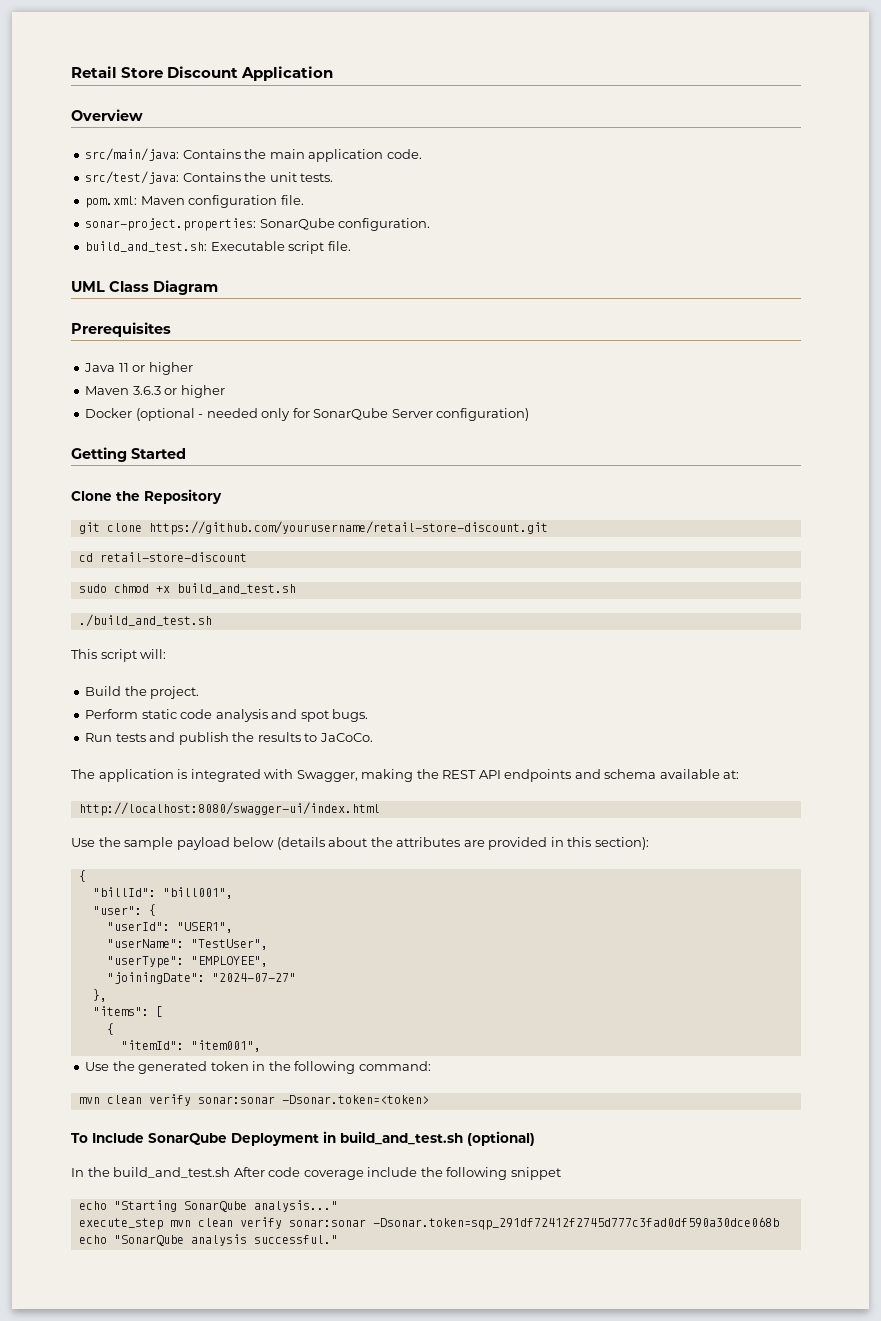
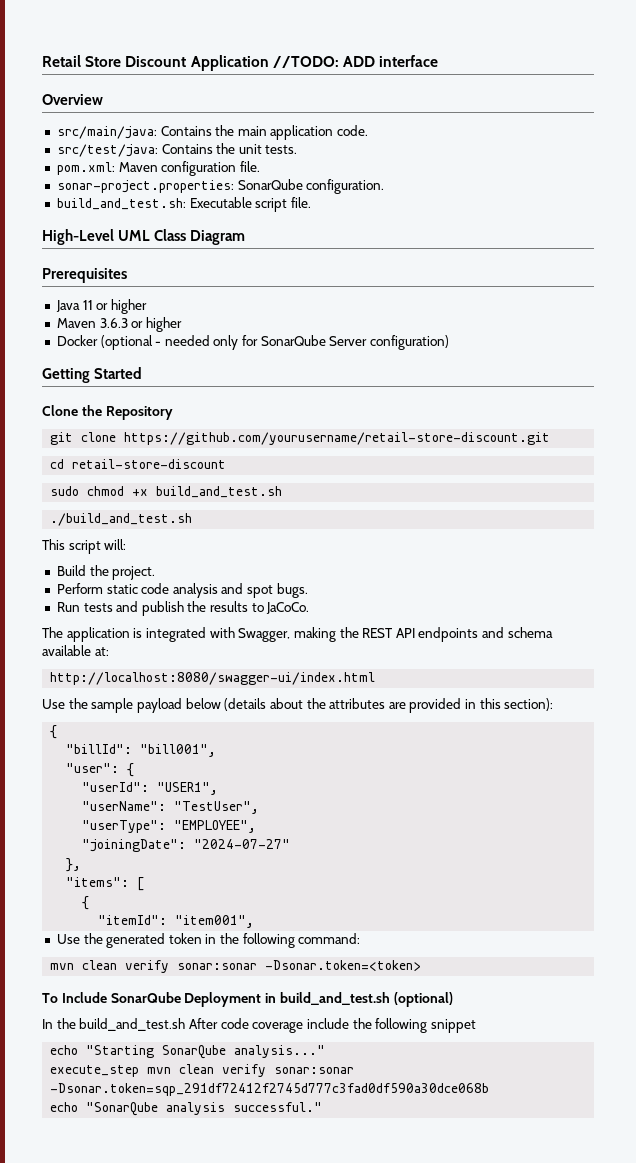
- Retail Store Discount Application
+ Retail Store Discount Application //TODO: ADD interface
- UML Class Diagram
+ High-Level UML Class Diagram

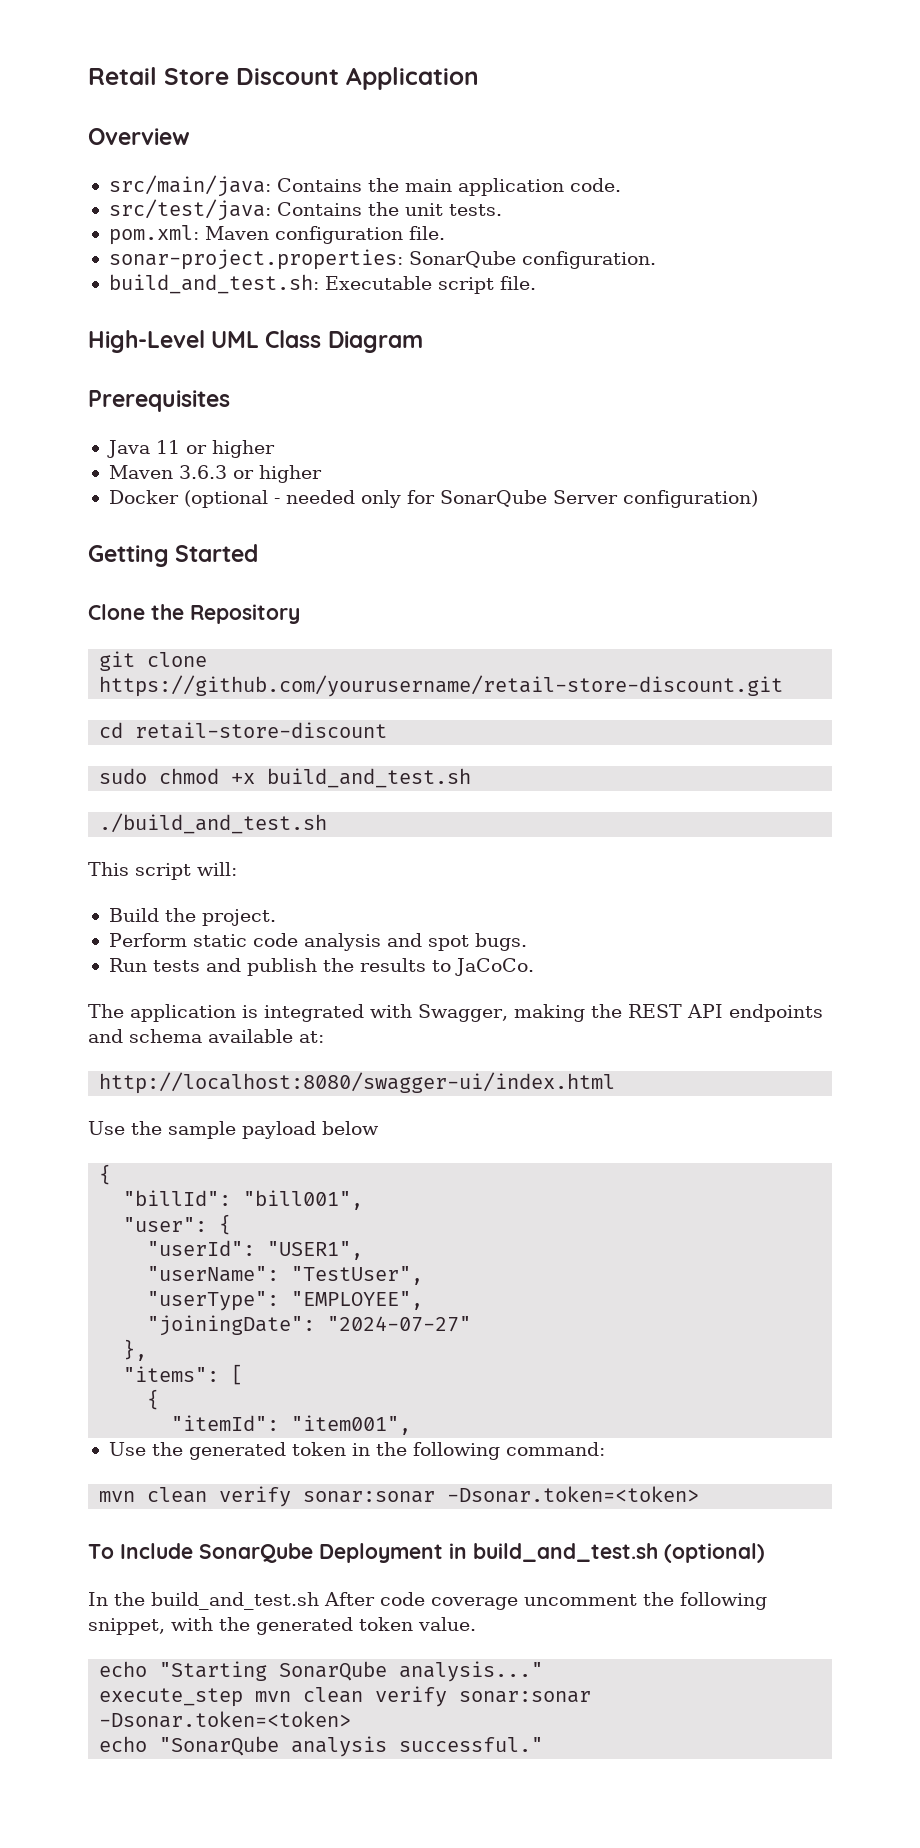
- Retail Store Discount Application //TODO: ADD interface
+ Retail Store Discount Application
- Use the sample payload below (details about the attributes are provided in this section):
+ Use the sample payload below
- In the build_and_test.sh After code coverage include the following snippet
+ In the build_and_test.sh After code coverage uncomment the following snippet, with the generated token value.
- execute_step mvn clean verify sonar:sonar -Dsonar.token=sqp_291df72412f2745d777c3fad0df590a30dce068b
+ execute_step mvn clean verify sonar:sonar -Dsonar.token=<token>

